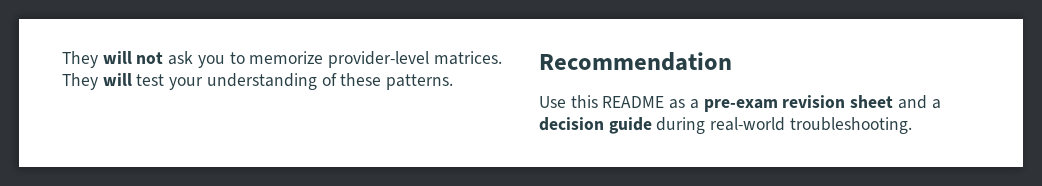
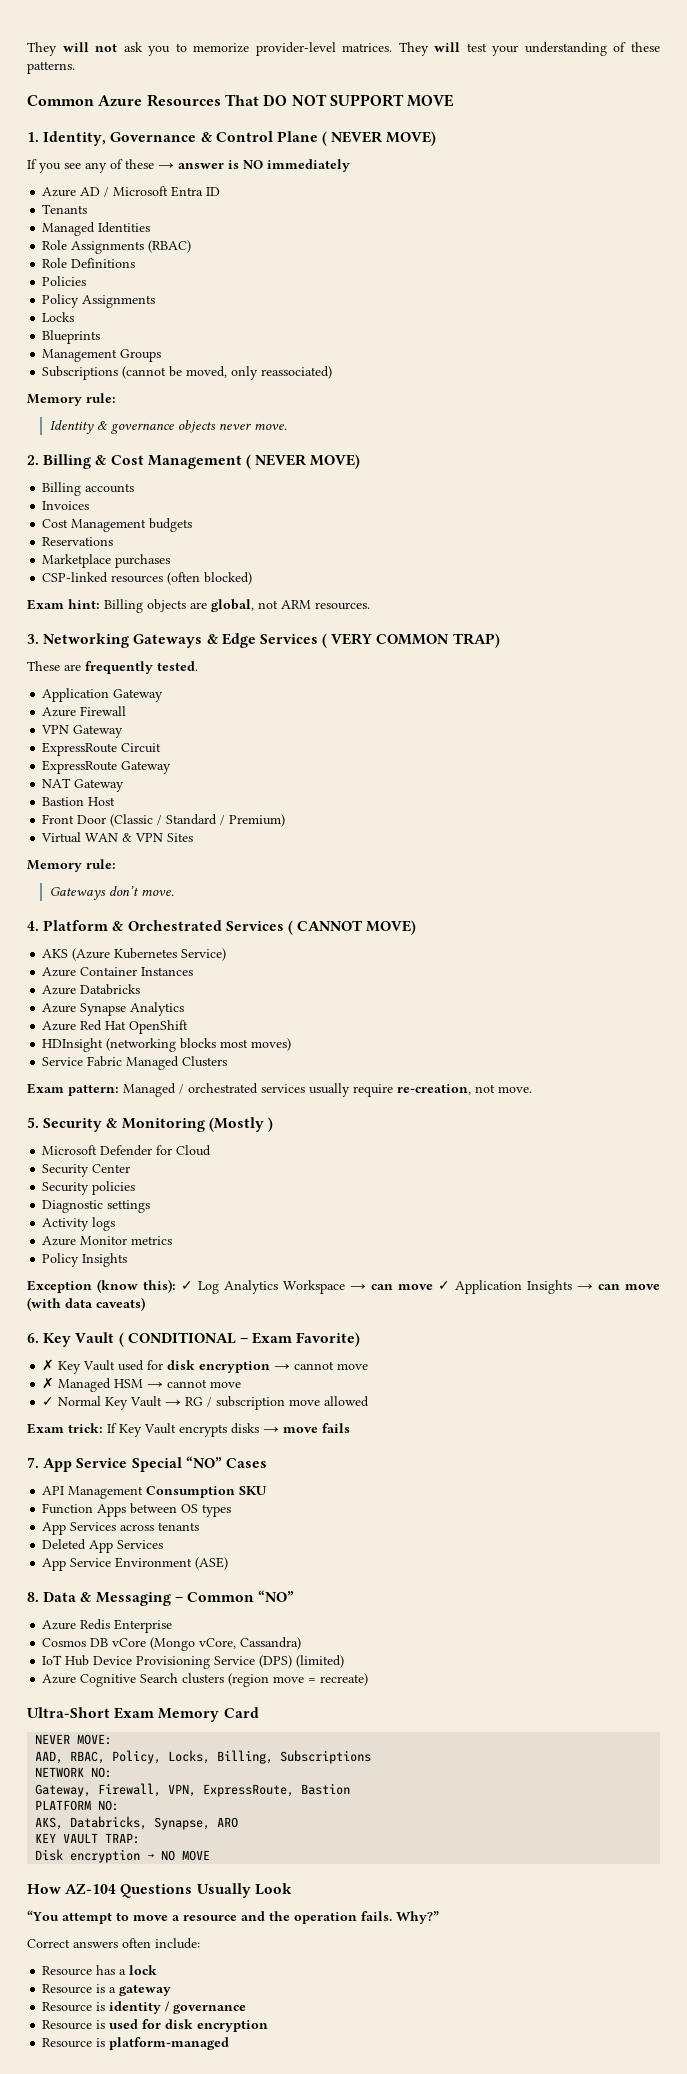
- Recommendation
- Use this README as a pre-exam revision sheet and a decision guide during real-world troubleshooting.
+ Common Azure Resources That DO NOT SUPPORT MOVE
+ 1. Identity, Governance & Control Plane ( NEVER MOVE)
+ If you see any of these → answer is NO immediately
+ Azure AD / Microsoft Entra ID
+ Tenants
+ Managed Identities
+ Role Assignments (RBAC)
+ Role Definitions
+ Policies
+ Policy Assignments
+ Locks
+ Blueprints
+ Management Groups
+ Subscriptions (cannot be moved, only reassociated)
+ Memory rule:
+ Identity & governance objects never move.
+ 2. Billing & Cost Management ( NEVER MOVE)
+ Billing accounts
+ Invoices
+ Cost Management budgets
+ Reservations
+ Marketplace purchases
+ CSP-linked resources (often blocked)
+ Exam hint: Billing objects are global, not ARM resources.
+ 3. Networking Gateways & Edge Services ( VERY COMMON TRAP)
+ These are frequently tested.
+ Application Gateway
+ Azure Firewall
+ VPN Gateway
+ ExpressRoute Circuit
+ ExpressRoute Gateway
+ NAT Gateway
+ Bastion Host
+ Front Door (Classic / Standard / Premium)
+ Virtual WAN & VPN Sites
+ Memory rule:
+ Gateways don’t move.
+ 4. Platform & Orchestrated Services ( CANNOT MOVE)
+ AKS (Azure Kubernetes Service)
+ Azure Container Instances
+ Azure Databricks
+ Azure Synapse Analytics
+ Azure Red Hat OpenShift
+ HDInsight (networking blocks most moves)
+ Service Fabric Managed Clusters
+ Exam pattern: Managed / orchestrated services usually require re-creation, not move.
+ 5. Security & Monitoring (Mostly )
+ Microsoft Defender for Cloud
+ Security Center
+ Security policies
+ Diagnostic settings
+ Activity logs
+ Azure Monitor metrics
+ Policy Insights
+ Exception (know this): ✓ Log Analytics Workspace → can move ✓ Application Insights → can move (with data caveats)
+ 6. Key Vault ( CONDITIONAL – Exam Favorite)
+ ✗ Key Vault used for disk encryption → cannot move
+ ✗ Managed HSM → cannot move
+ ✓ Normal Key Vault → RG / subscription move allowed
+ Exam trick: If Key Vault encrypts disks → move fails
+ 7. App Service Special “NO” Cases
+ API Management Consumption SKU
+ Function Apps between OS types
+ App Services across tenants
+ Deleted App Services
+ App Service Environment (ASE)
+ 8. Data & Messaging – Common “NO”
+ Azure Redis Enterprise
+ Cosmos DB vCore (Mongo vCore, Cassandra)
+ IoT Hub Device Provisioning Service (DPS) (limited)
+ Azure Cognitive Search clusters (region move = recreate)
+ Ultra-Short Exam Memory Card
+ NEVER MOVE:
+ AAD, RBAC, Policy, Locks, Billing, Subscriptions
+ NETWORK NO:
+ Gateway, Firewall, VPN, ExpressRoute, Bastion
+ PLATFORM NO:
+ AKS, Databricks, Synapse, ARO
+ KEY VAULT TRAP:
+ Disk encryption → NO MOVE
+ How AZ-104 Questions Usually Look
+ “You attempt to move a resource and the operation fails. Why?”
+ Correct answers often include:
+ Resource has a lock
+ Resource is a gateway
+ Resource is identity / governance
+ Resource is used for disk encryption
+ Resource is platform-managed

